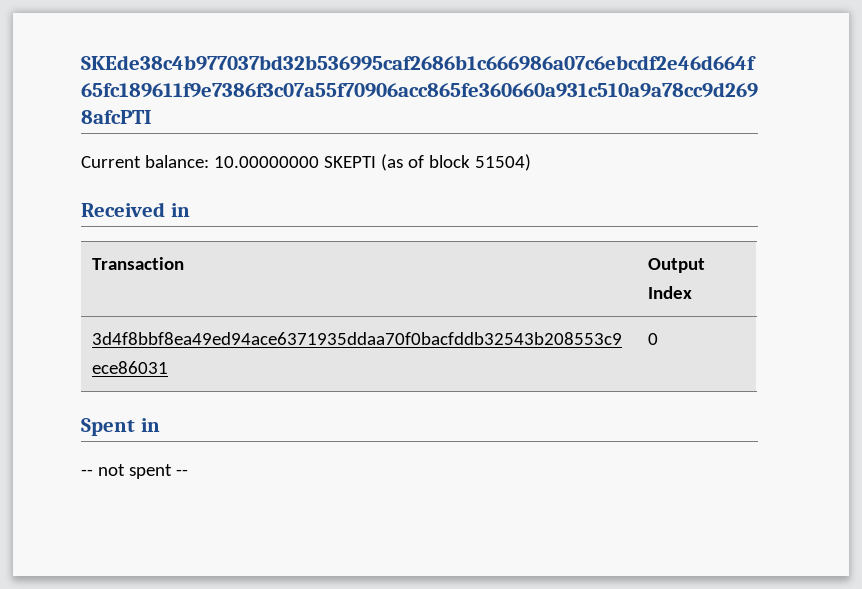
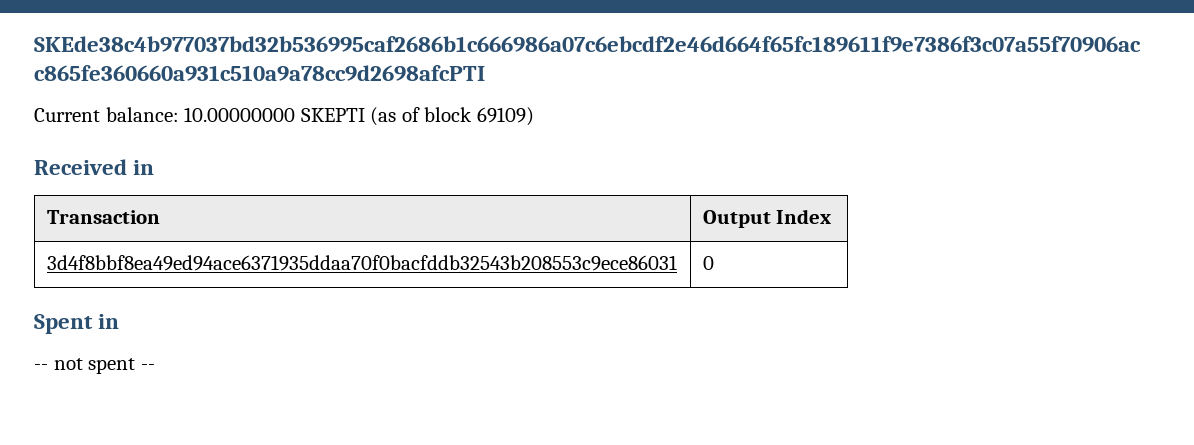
- Current balance: 10.00000000 SKEPTI (as of block 51504)
+ Current balance: 10.00000000 SKEPTI (as of block 69109)

